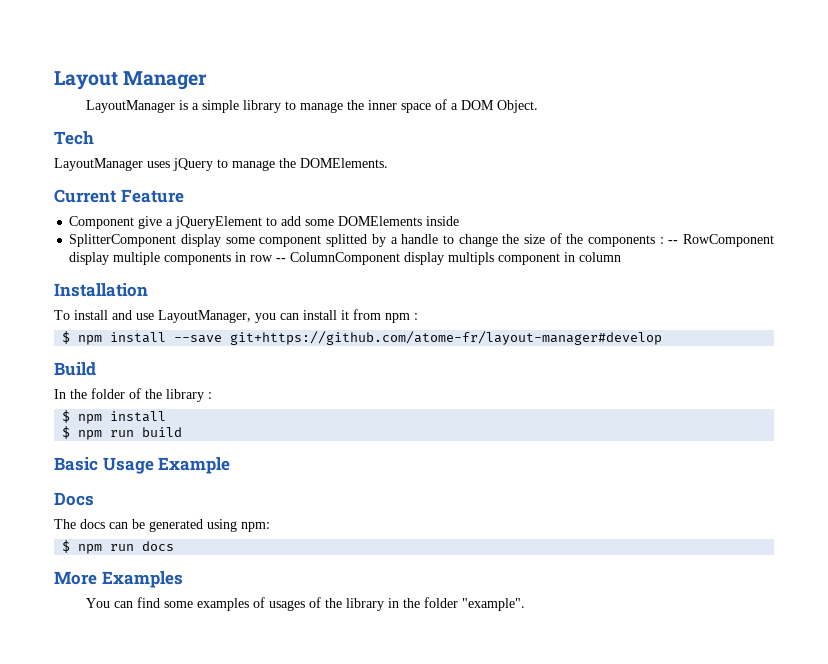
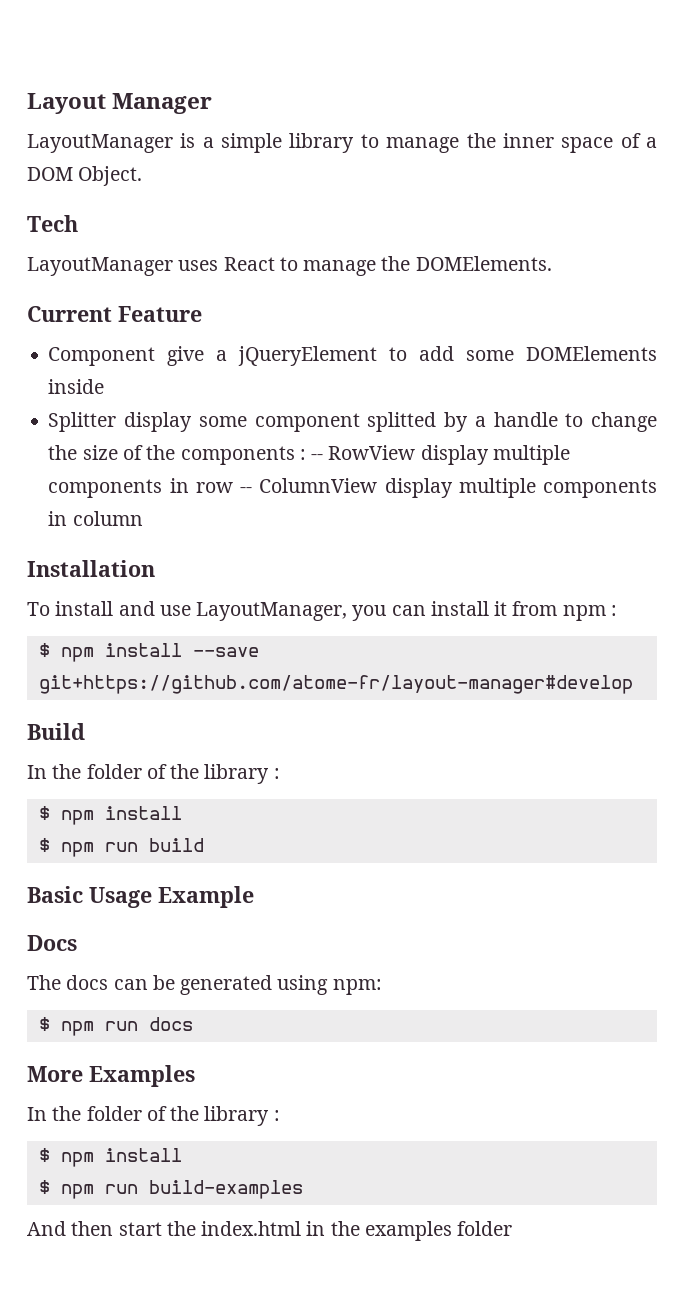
- LayoutManager uses jQuery to manage the DOMElements.
+ LayoutManager uses React to manage the DOMElements.
- SplitterComponent display some component splitted by a handle to change the size of the components : -- RowComponent display multiple components in row -- ColumnComponent display multipls component in column
+ Splitter display some component splitted by a handle to change the size of the components : -- RowView display multiple components in row -- ColumnView display multiple components in column
  More Examples
- You can find some examples of usages of the library in the folder "example".
+ In the folder of the library :
+ $ npm install
+ $ npm run build-examples
+ And then start the index.html in the examples folder

